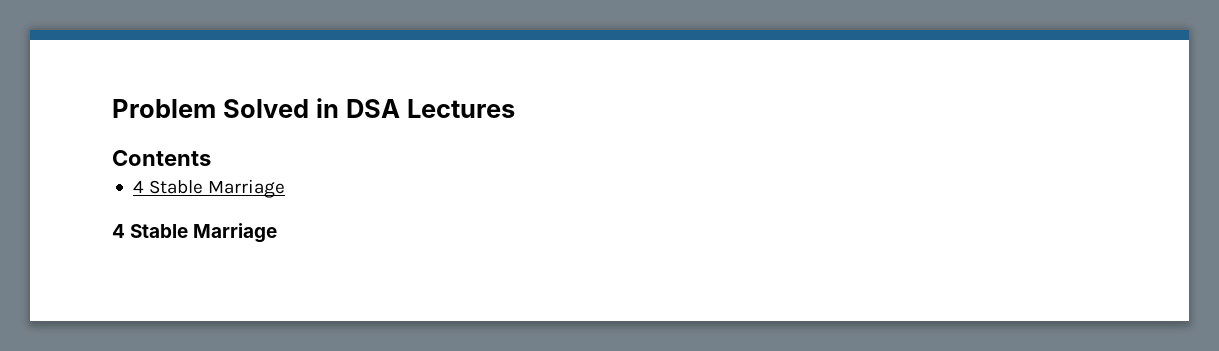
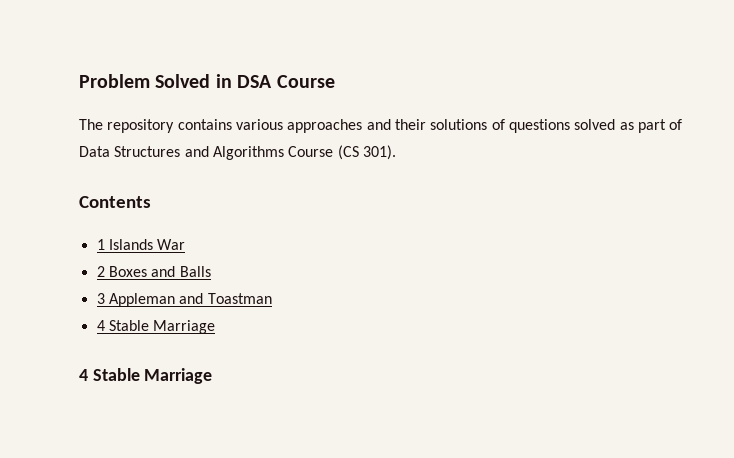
- Problem Solved in DSA Lectures
+ Problem Solved in DSA Course
+ The repository contains various approaches and their solutions of questions solved as part of Data Structures and Algorithms Course (CS 301).
  Contents
+ 1 Islands War
+ 2 Boxes and Balls
+ 3 Appleman and Toastman

